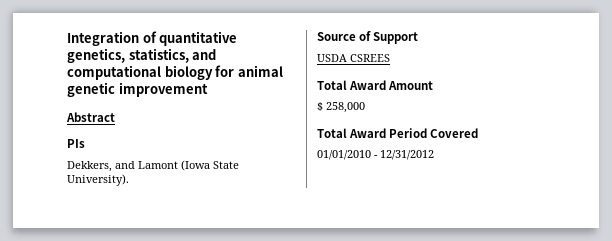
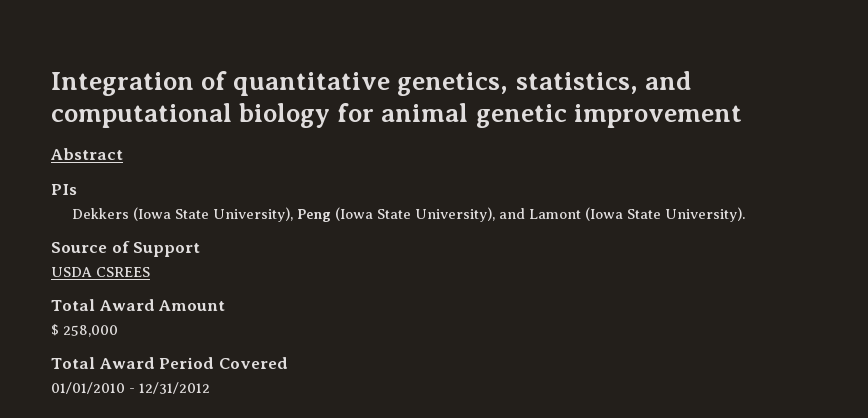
- Dekkers, and Lamont (Iowa State University).
+ Dekkers (Iowa State University), Peng (Iowa State University), and Lamont (Iowa State University).

